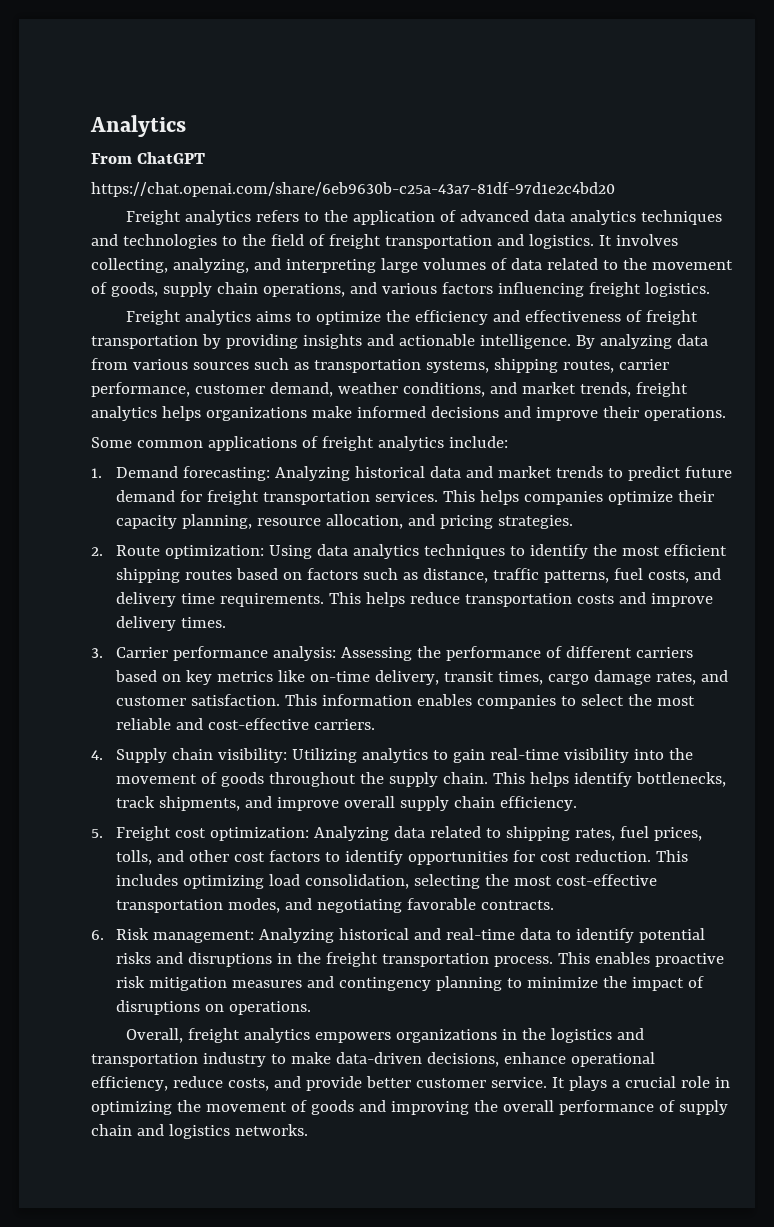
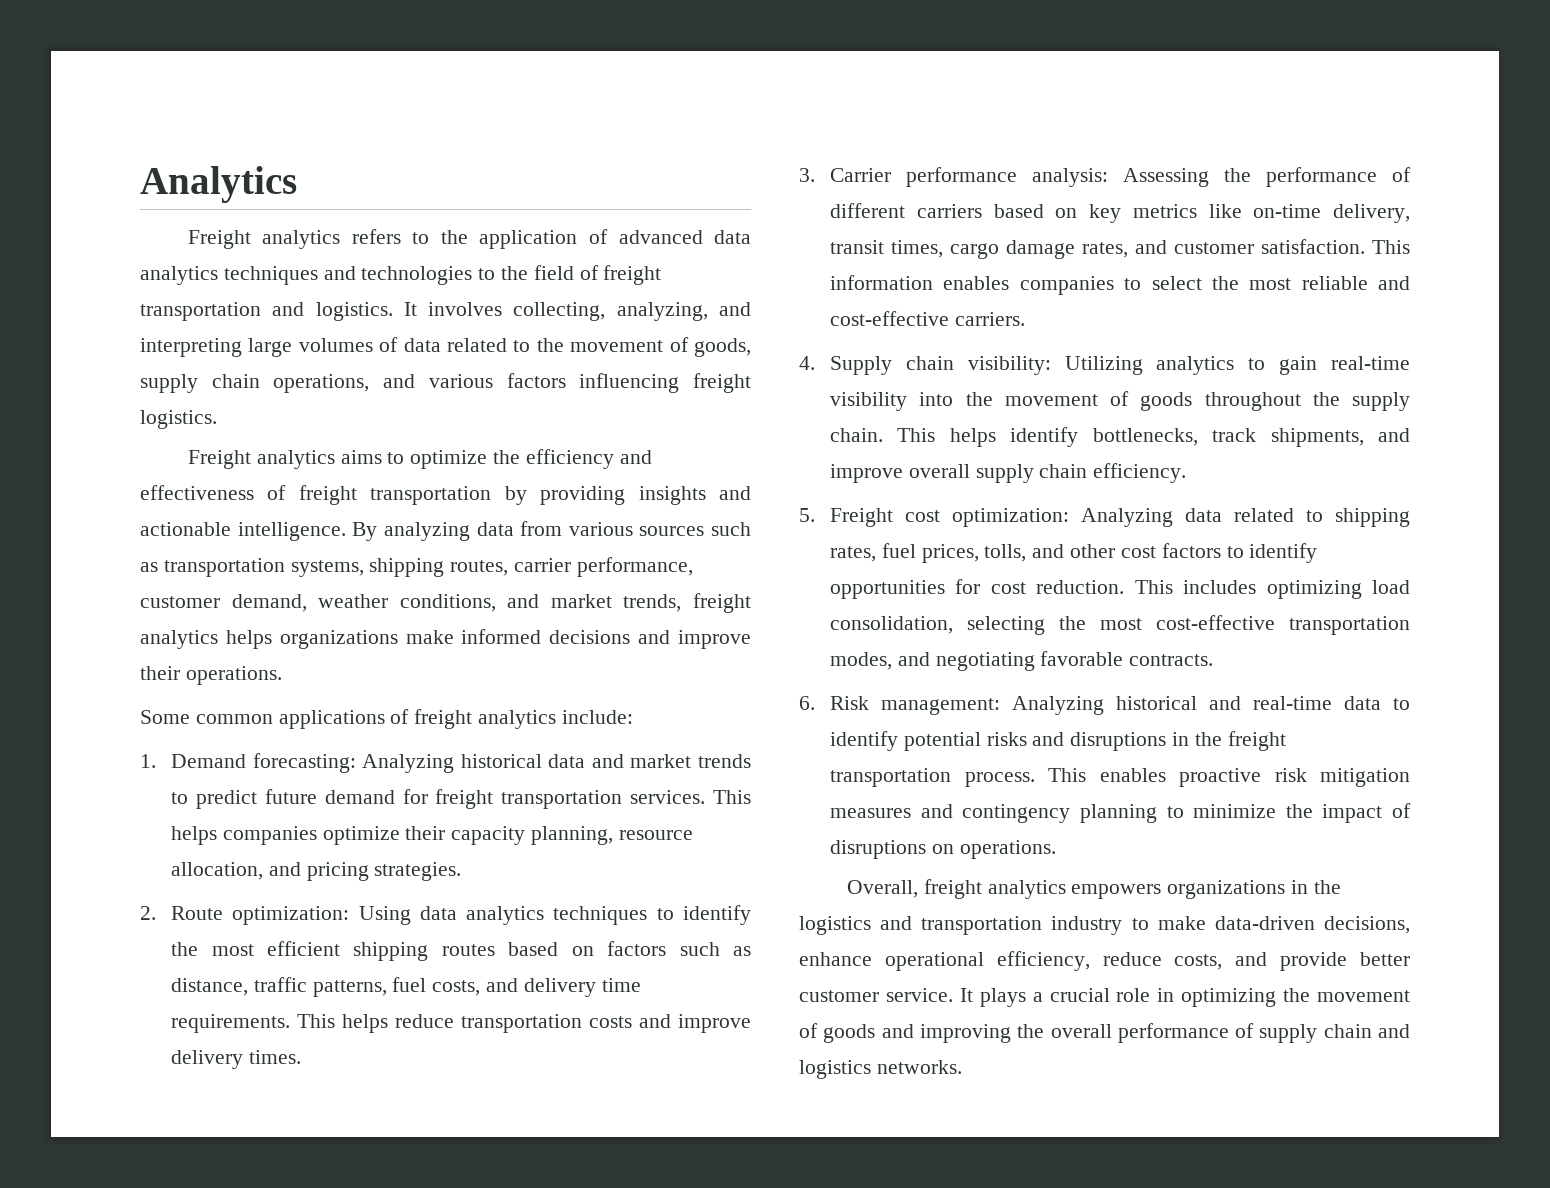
- From ChatGPT
- https://chat.openai.com/share/6eb9630b-c25a-43a7-81df-97d1e2c4bd20

